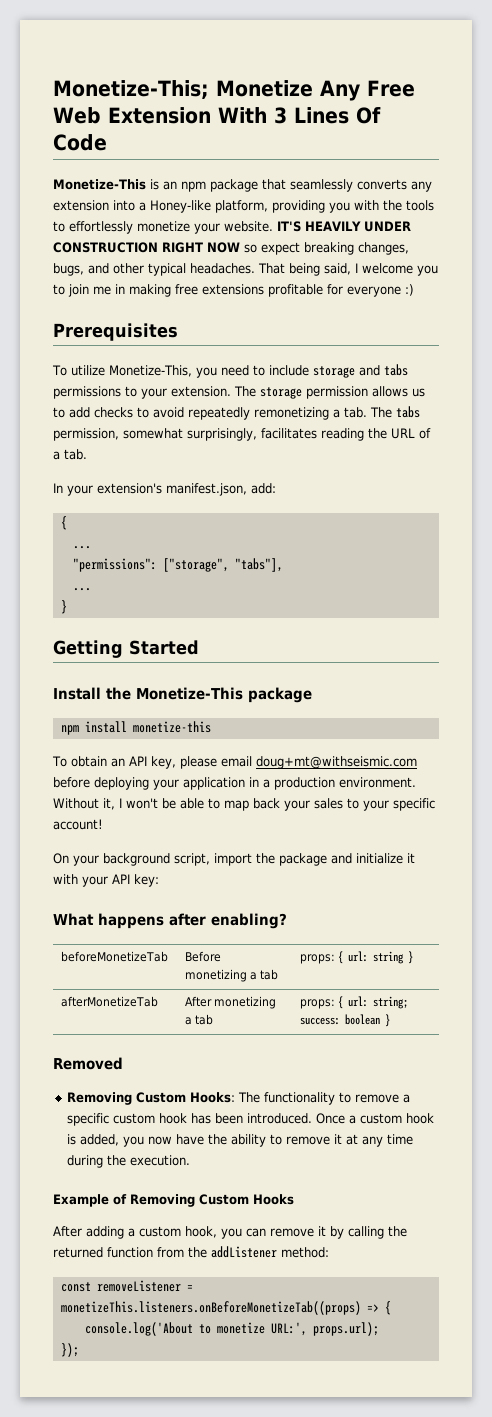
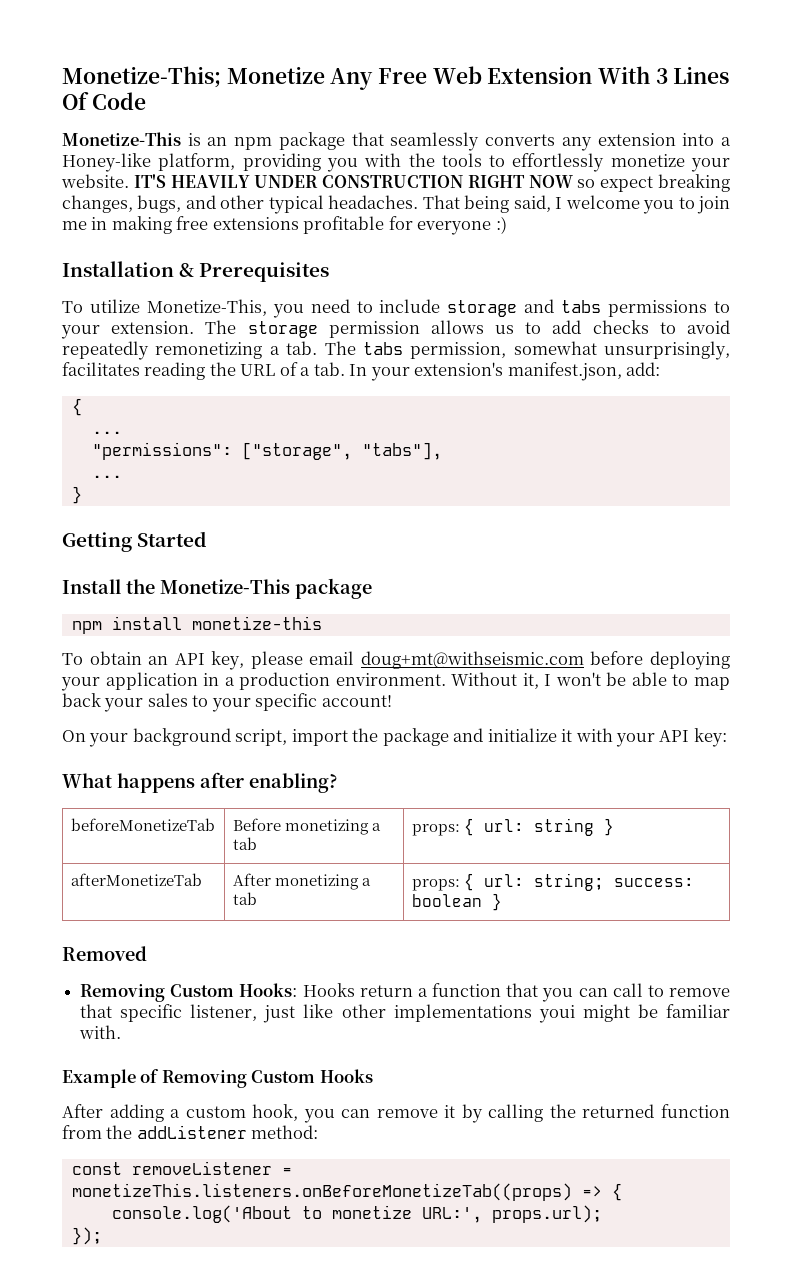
- Prerequisites
+ Installation & Prerequisites
- The storage permission allows us to add checks to avoid repeatedly remonetizing a tab. The tabs permission, somewhat surprisingly, facilitates reading the URL of a tab.
- In your extension's manifest.json, add:
+ The storage permission allows us to add checks to avoid repeatedly remonetizing a tab. The tabs permission, somewhat unsurprisingly, facilitates reading the URL of a tab. In your extension's manifest.json, add:
- Removing Custom Hooks: The functionality to remove a specific custom hook has been introduced. Once a custom hook is added, you now have the ability to remove it at any time during the execution.
+ Removing Custom Hooks: Hooks return a function that you can call to remove that specific listener, just like other implementations youi might be familiar with.

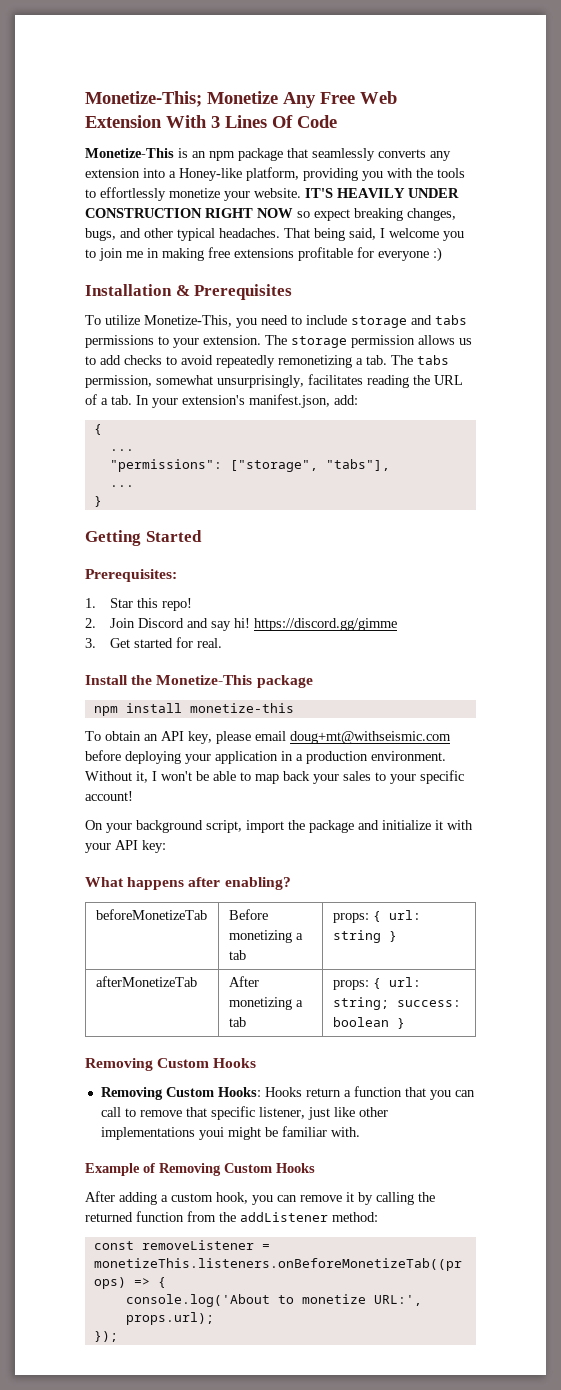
+ Prerequisites:
+ 1. Star this repo!
+ 2. Join Discord and say hi! https://discord.gg/gimme
+ 3. Get started for real.
  afterMonetizeTab | After monetizing a tab | props: { url: string; success: boolean }
- Removed
+ Removing Custom Hooks

